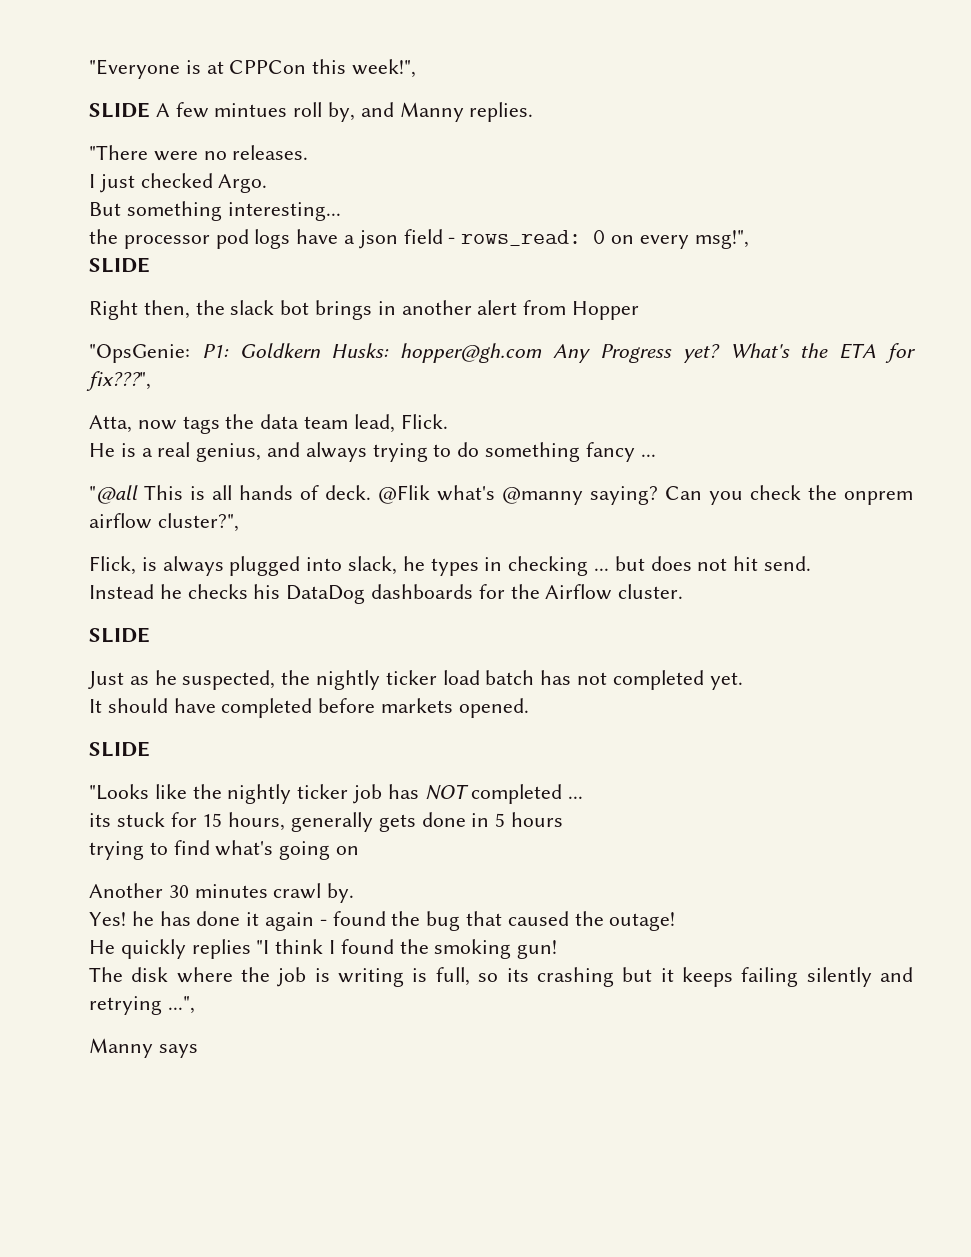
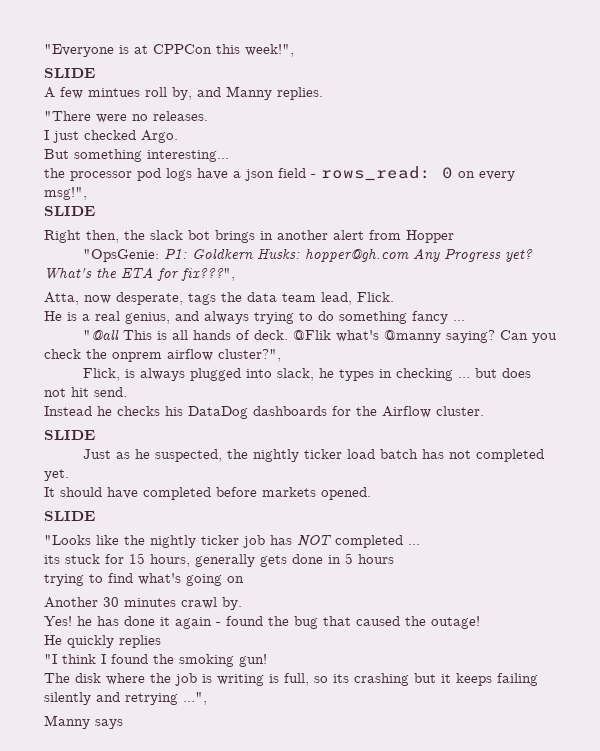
  "Everyone is at CPPCon this week!",
- SLIDE A few mintues roll by, and Manny replies.
+ SLIDE
+ A few mintues roll by, and Manny replies.
- Atta, now tags the data team lead, Flick.
+ Atta, now desperate, tags the data team lead, Flick.
- He quickly replies "I think I found the smoking gun!
+ He quickly replies
+ "I think I found the smoking gun!

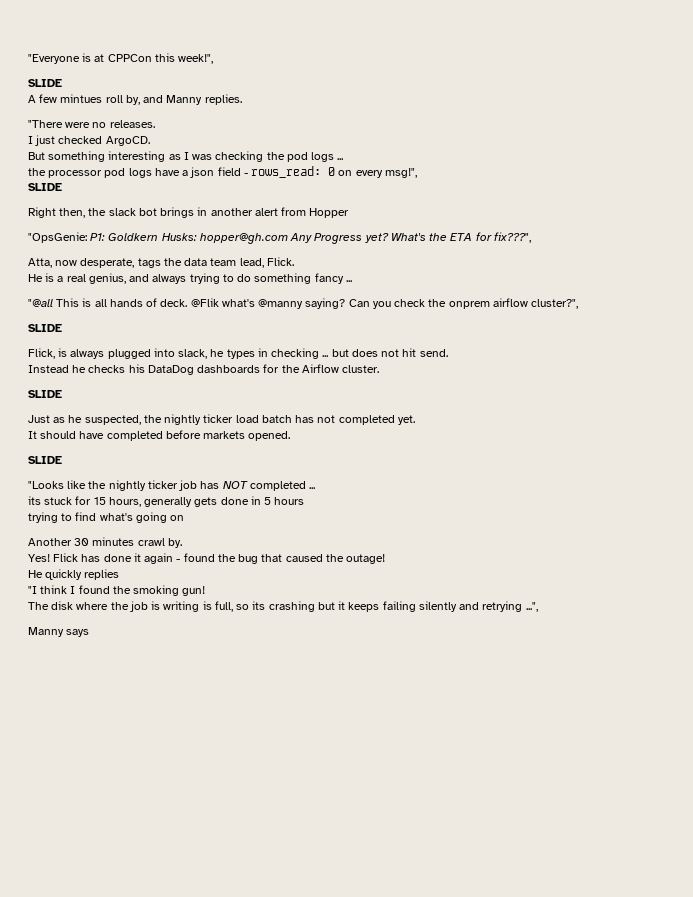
- I just checked Argo.
+ I just checked ArgoCD.
- But something interesting...
+ But something interesting as I was checking the pod logs ...
  Can you check the onprem airflow cluster?",
+ SLIDE
- Yes! he has done it again - found the bug that caused the outage!
+ Yes! Flick has done it again - found the bug that caused the outage!

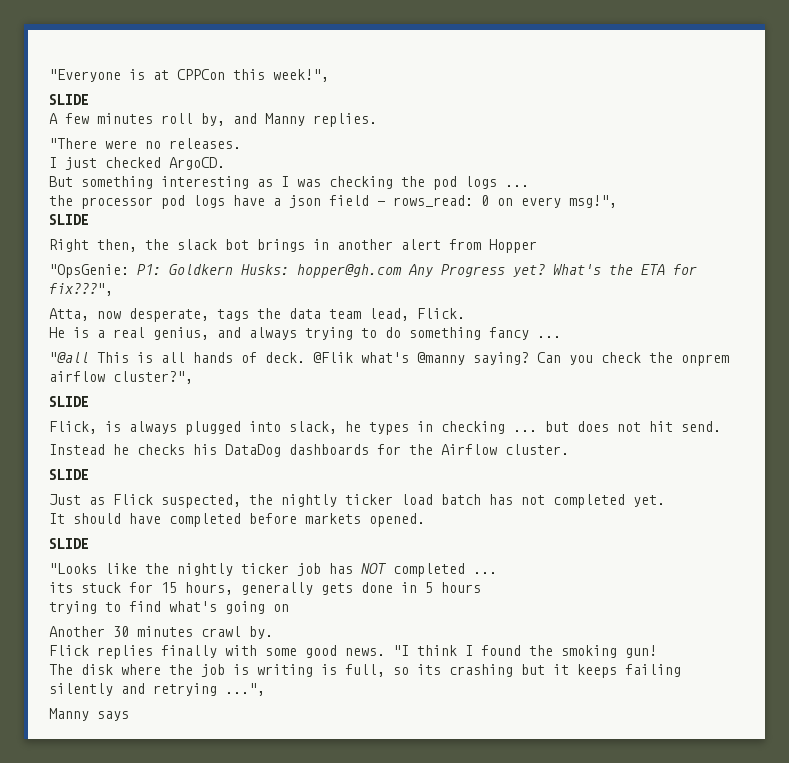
- A few mintues roll by, and Manny replies.
+ A few minutes roll by, and Manny replies.
- Just as he suspected, the nightly ticker load batch has not completed yet.
+ Just as Flick suspected, the nightly ticker load batch has not completed yet.
- Yes! Flick has done it again - found the bug that caused the outage!
- He quickly replies
- "I think I found the smoking gun!
+ Flick replies finally with some good news. "I think I found the smoking gun!

